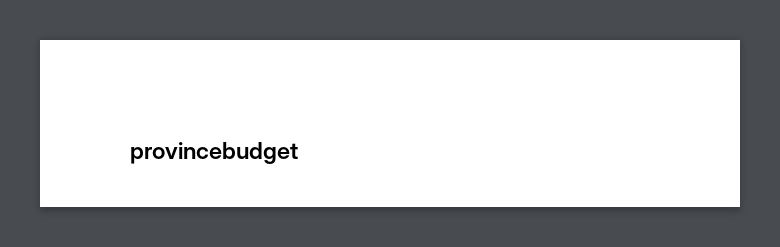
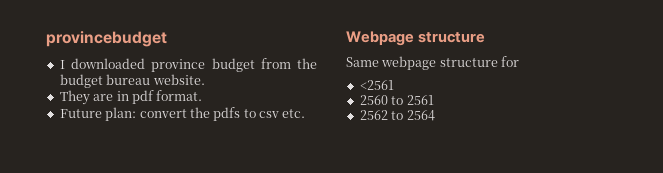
+ I downloaded province budget from the budget bureau website.
+ They are in pdf format.
+ Future plan: convert the pdfs to csv etc.
+ Webpage structure
+ Same webpage structure for
+ <2561
+ 2560 to 2561
+ 2562 to 2564

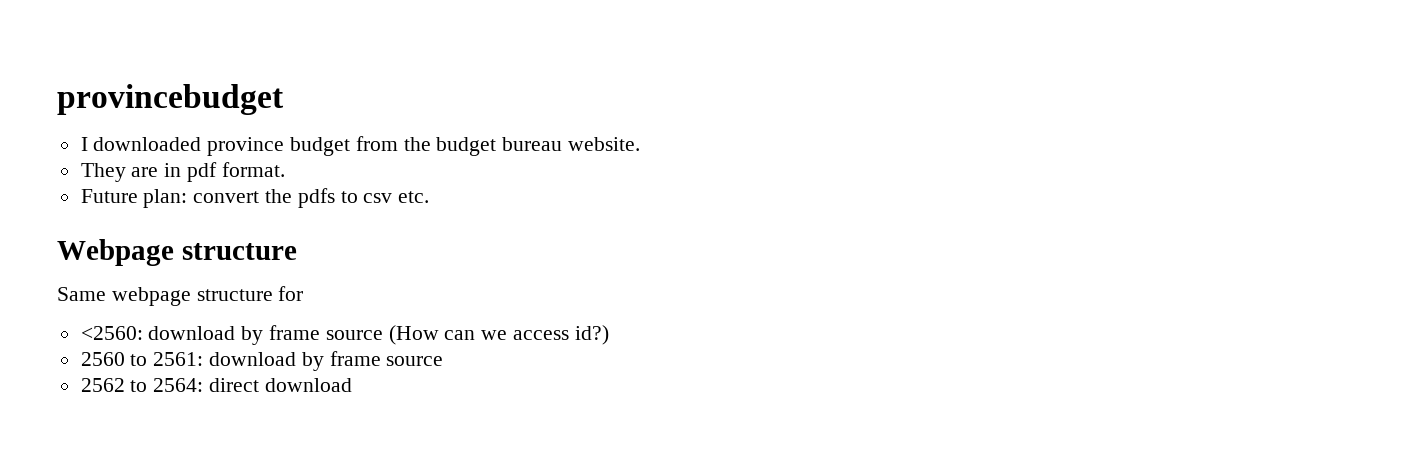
- <2561
- 2560 to 2561
+ <2560: download by frame source (How can we access id?)
+ 2560 to 2561: download by frame source
- 2562 to 2564
+ 2562 to 2564: direct download

